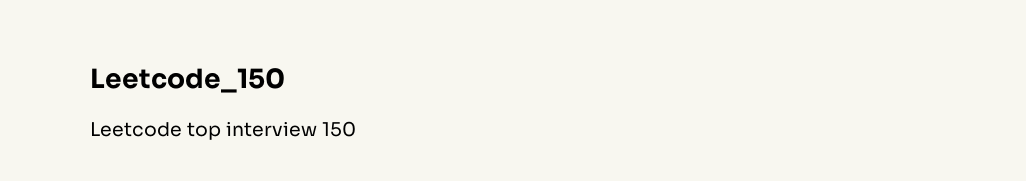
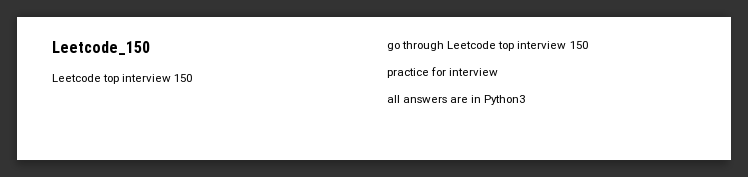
+ go through Leetcode top interview 150
+ practice for interview
+ all answers are in Python3

